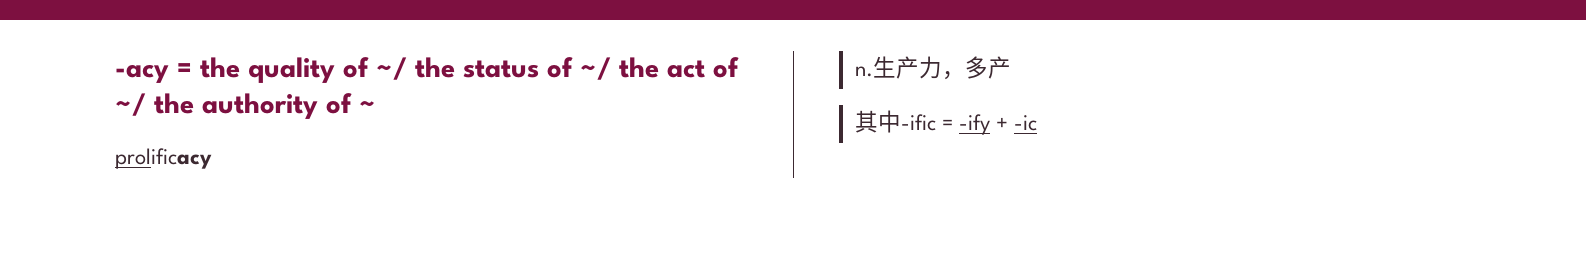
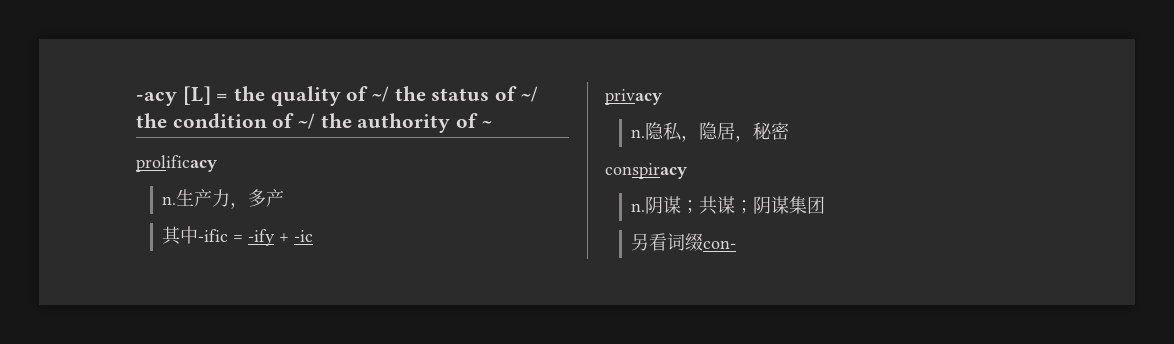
- -acy = the quality of ~/ the status of ~/ the act of ~/ the authority of ~
+ -acy [L] = the quality of ~/ the status of ~/ the condition of ~/ the authority of ~
+ privacy
+ n.隐私，隐居，秘密
+ conspiracy
+ n.阴谋；共谋；阴谋集团
+ 另看词缀con-

